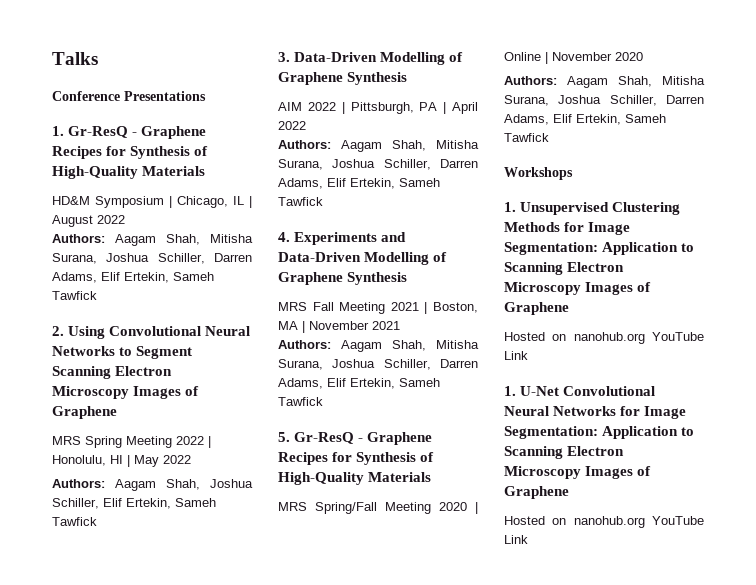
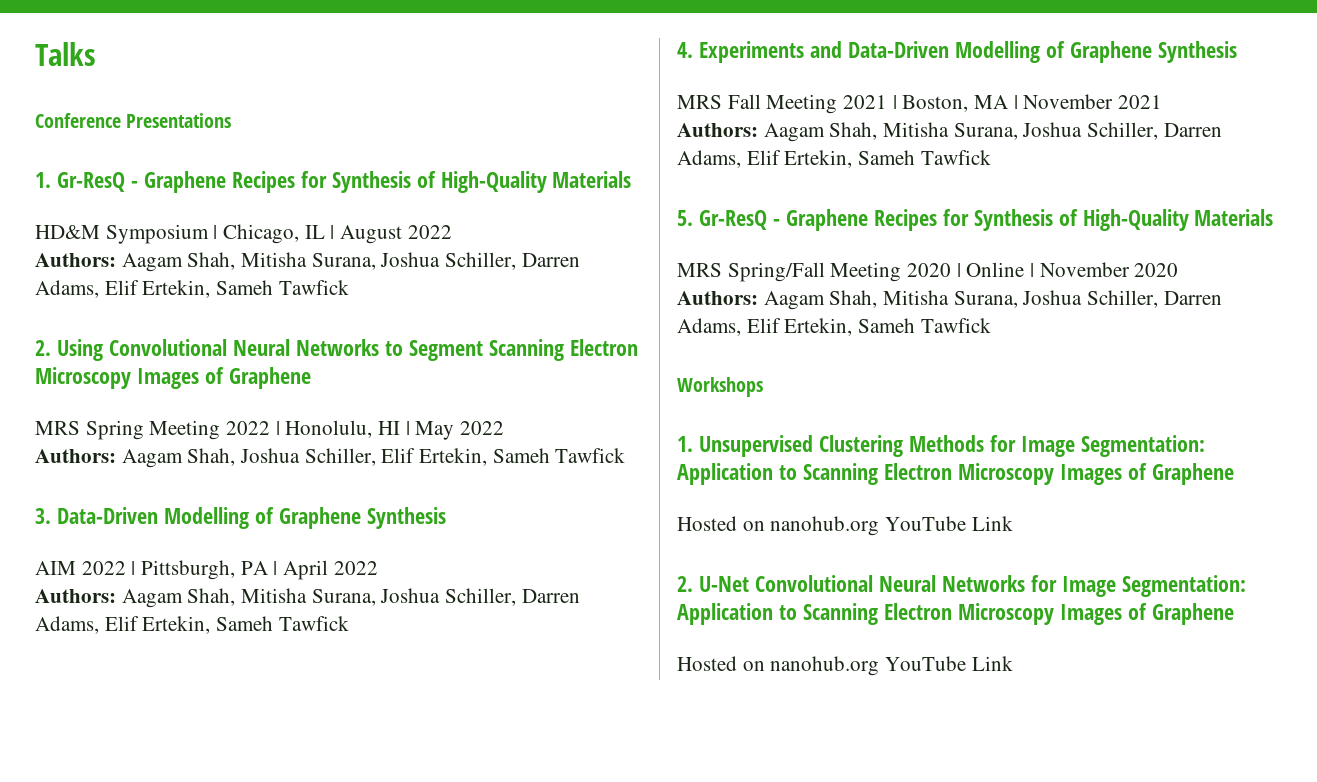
- 1. U-Net Convolutional Neural Networks for Image Segmentation: Application to Scanning Electron Microscopy Images of Graphene
+ 2. U-Net Convolutional Neural Networks for Image Segmentation: Application to Scanning Electron Microscopy Images of Graphene

